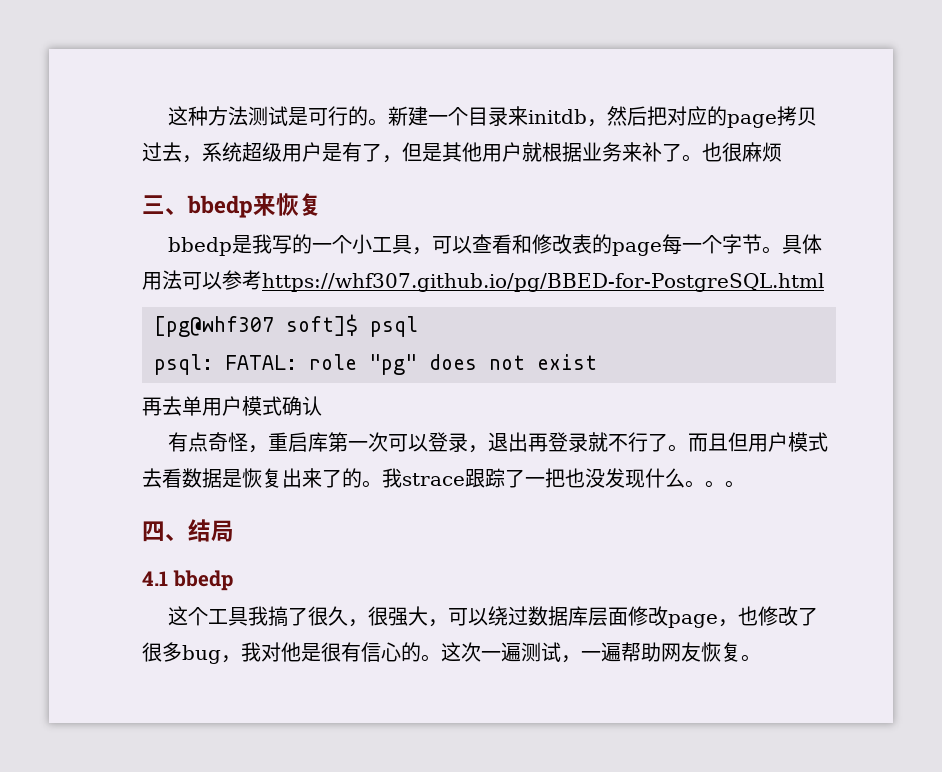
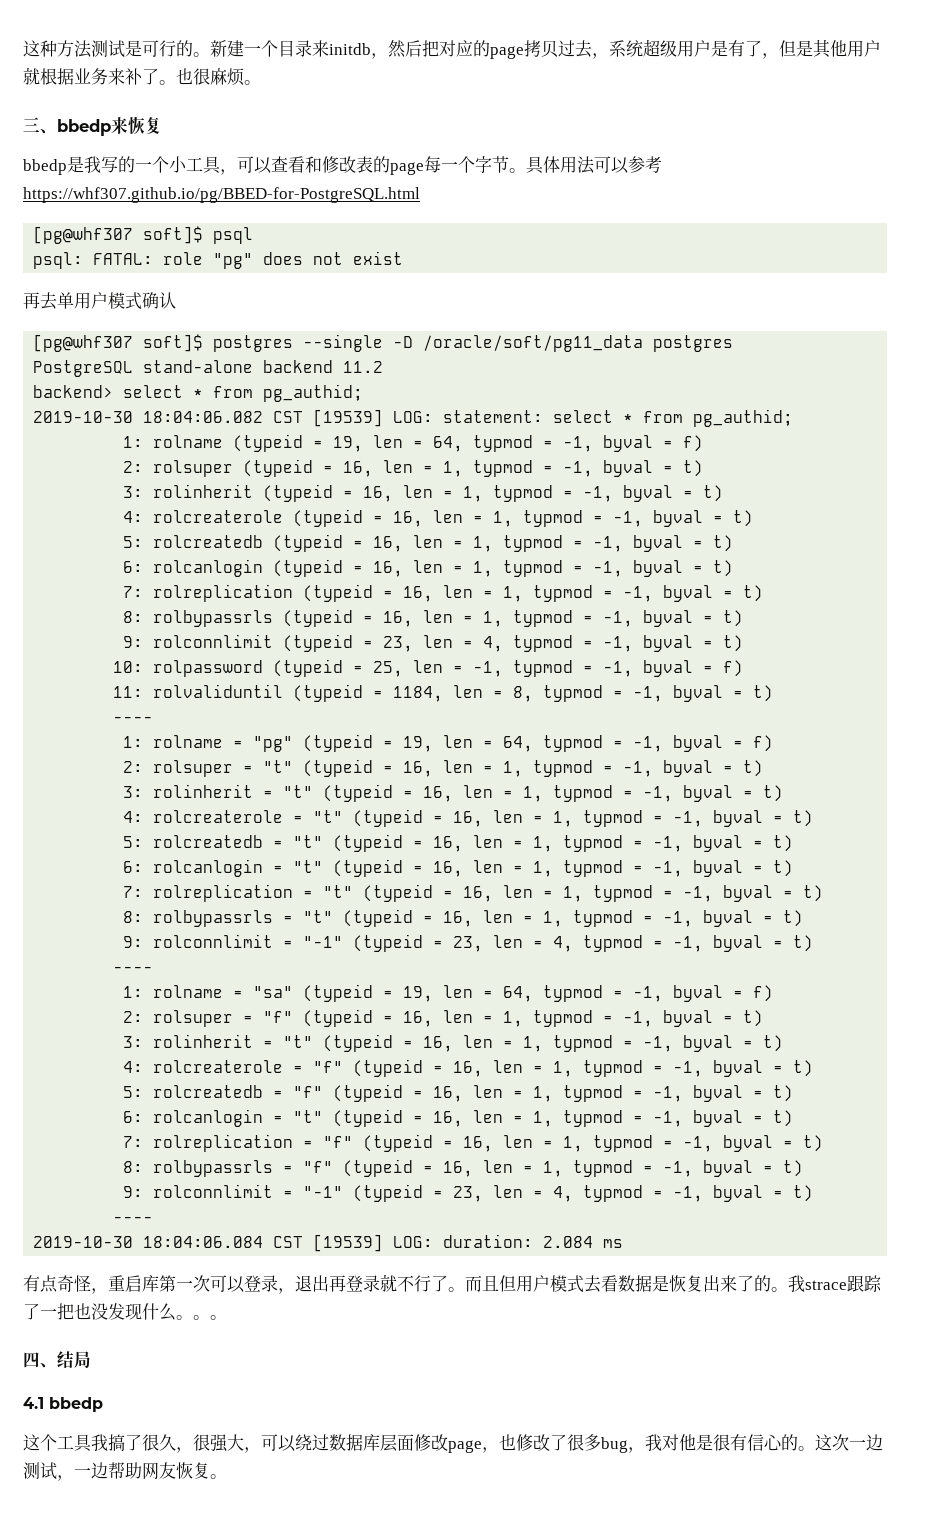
- 也很麻烦
+ 也很麻烦。
+ [pg@whf307 soft]$ postgres --single -D /oracle/soft/pg11_data postgres
+ PostgreSQL stand-alone backend 11.2
+ backend> select * from pg_authid;
+ 2019-10-30 18:04:06.082 CST [19539] LOG: statement: select * from pg_authid;
+ 1: rolname (typeid = 19, len = 64, typmod = -1, byval = f)
+ 2: rolsuper (typeid = 16, len = 1, typmod = -1, byval = t)
+ 3: rolinherit (typeid = 16, len = 1, typmod = -1, byval = t)
+ 4: rolcreaterole (typeid = 16, len = 1, typmod = -1, byval = t)
+ 5: rolcreatedb (typeid = 16, len = 1, typmod = -1, byval = t)
+ 6: rolcanlogin (typeid = 16, len = 1, typmod = -1, byval = t)
+ 7: rolreplication (typeid = 16, len = 1, typmod = -1, byval = t)
+ 8: rolbypassrls (typeid = 16, len = 1, typmod = -1, byval = t)
+ 9: rolconnlimit (typeid = 23, len = 4, typmod = -1, byval = t)
+ 10: rolpassword (typeid = 25, len = -1, typmod = -1, byval = f)
+ 11: rolvaliduntil (typeid = 1184, len = 8, typmod = -1, byval = t)
+ ----
+ 1: rolname = "pg" (typeid = 19, len = 64, typmod = -1, byval = f)
+ 2: rolsuper = "t" (typeid = 16, len = 1, typmod = -1, byval = t)
+ 3: rolinherit = "t" (typeid = 16, len = 1, typmod = -1, byval = t)
+ 4: rolcreaterole = "t" (typeid = 16, len = 1, typmod = -1, byval = t)
+ 5: rolcreatedb = "t" (typeid = 16, len = 1, typmod = -1, byval = t)
+ 6: rolcanlogin = "t" (typeid = 16, len = 1, typmod = -1, byval = t)
+ 7: rolreplication = "t" (typeid = 16, len = 1, typmod = -1, byval = t)
+ 8: rolbypassrls = "t" (typeid = 16, len = 1, typmod = -1, byval = t)
+ 9: rolconnlimit = "-1" (typeid = 23, len = 4, typmod = -1, byval = t)
+ ----
+ 1: rolname = "sa" (typeid = 19, len = 64, typmod = -1, byval = f)
+ 2: rolsuper = "f" (typeid = 16, len = 1, typmod = -1, byval = t)
+ 3: rolinherit = "t" (typeid = 16, len = 1, typmod = -1, byval = t)
+ 4: rolcreaterole = "f" (typeid = 16, len = 1, typmod = -1, byval = t)
+ 5: rolcreatedb = "f" (typeid = 16, len = 1, typmod = -1, byval = t)
+ 6: rolcanlogin = "t" (typeid = 16, len = 1, typmod = -1, byval = t)
+ 7: rolreplication = "f" (typeid = 16, len = 1, typmod = -1, byval = t)
+ 8: rolbypassrls = "f" (typeid = 16, len = 1, typmod = -1, byval = t)
+ 9: rolconnlimit = "-1" (typeid = 23, len = 4, typmod = -1, byval = t)
+ ----
+ 2019-10-30 18:04:06.084 CST [19539] LOG: duration: 2.084 ms
- 这次一遍测试，一遍帮助网友恢复。
+ 这次一边测试，一边帮助网友恢复。

